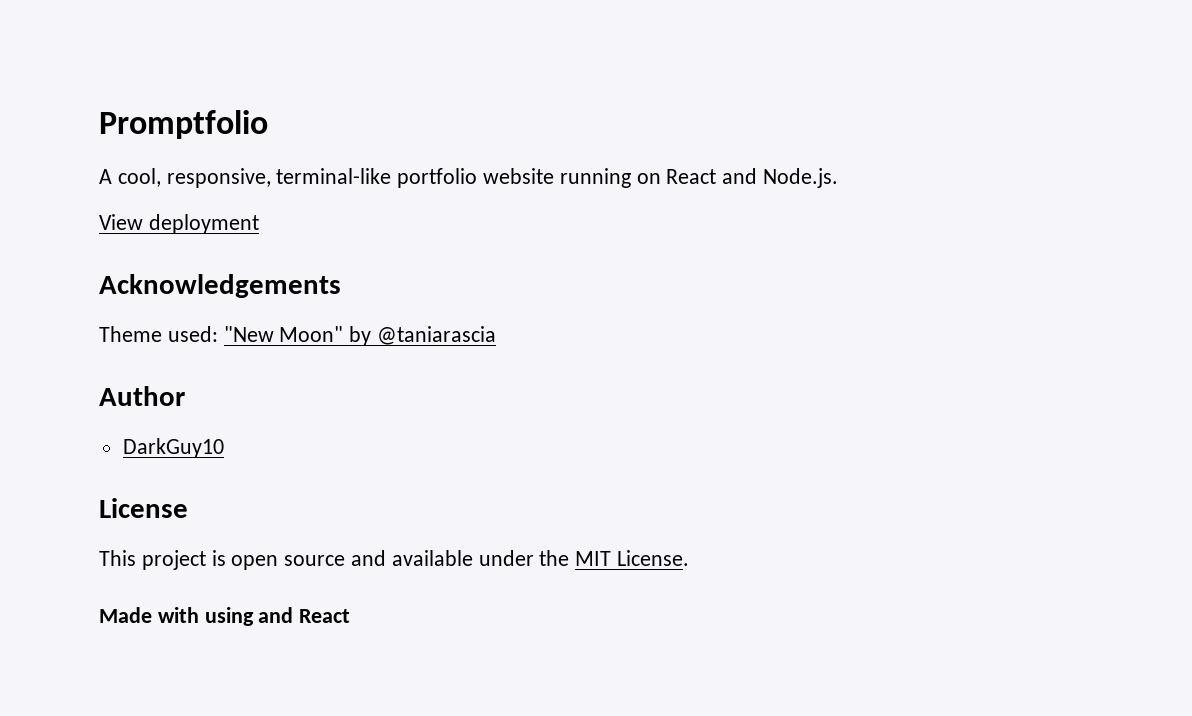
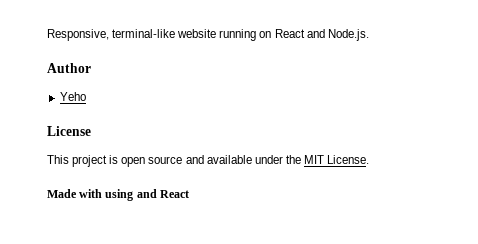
- Promptfolio
- A cool, responsive, terminal-like portfolio website running on React and Node.js.
+ Responsive, terminal-like website running on React and Node.js.
- View deployment
- Acknowledgements
- Theme used: "New Moon" by @taniarascia
- DarkGuy10
+ Yeho

